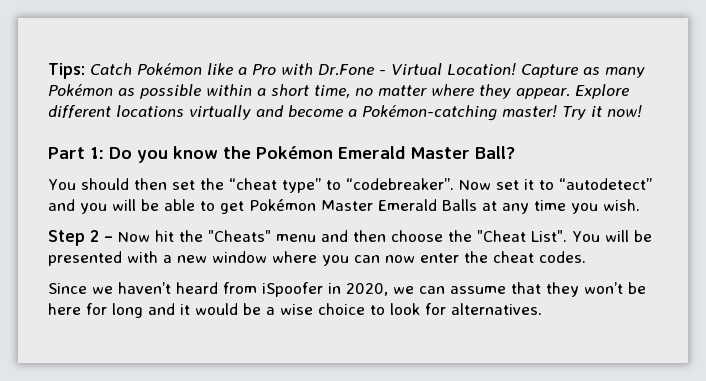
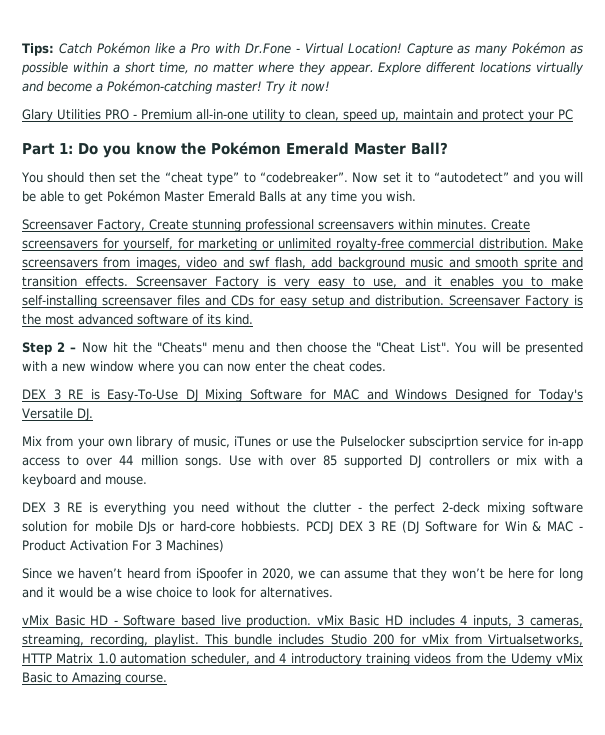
+ Glary Utilities PRO - Premium all-in-one utility to clean, speed up, maintain and protect your PC
+ Screensaver Factory, Create stunning professional screensavers within minutes. Create screensavers for yourself, for marketing or unlimited royalty-free commercial distribution. Make screensavers from images, video and swf flash, add background music and smooth sprite and transition effects. Screensaver Factory is very easy to use, and it enables you to make self-installing screensaver files and CDs for easy setup and distribution. Screensaver Factory is the most advanced software of its kind.
+ DEX 3 RE is Easy-To-Use DJ Mixing Software for MAC and Windows Designed for Today's Versatile DJ.
+ Mix from your own library of music, iTunes or use the Pulselocker subsciprtion service for in-app access to over 44 million songs. Use with over 85 supported DJ controllers or mix with a keyboard and mouse.
+ DEX 3 RE is everything you need without the clutter - the perfect 2-deck mixing software solution for mobile DJs or hard-core hobbiests. PCDJ DEX 3 RE (DJ Software for Win & MAC - Product Activation For 3 Machines)
+ vMix Basic HD - Software based live production. vMix Basic HD includes 4 inputs, 3 cameras, streaming, recording, playlist. This bundle includes Studio 200 for vMix from Virtualsetworks, HTTP Matrix 1.0 automation scheduler, and 4 introductory training videos from the Udemy vMix Basic to Amazing course.

